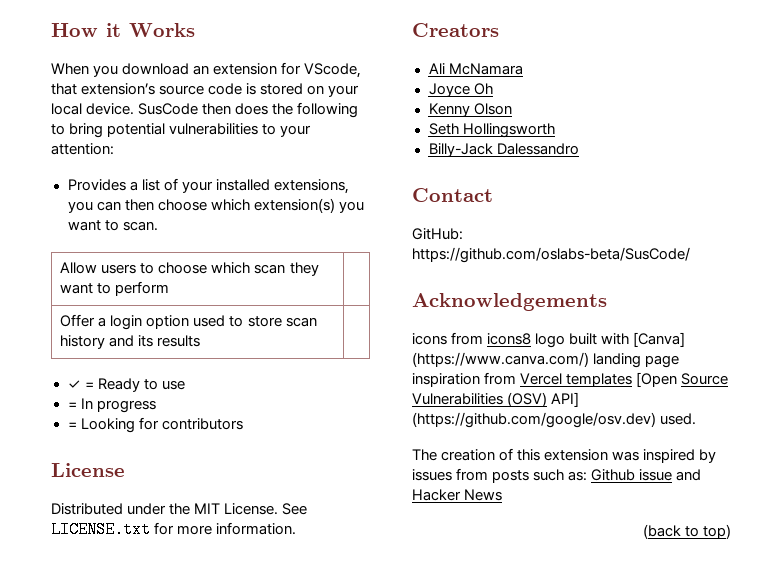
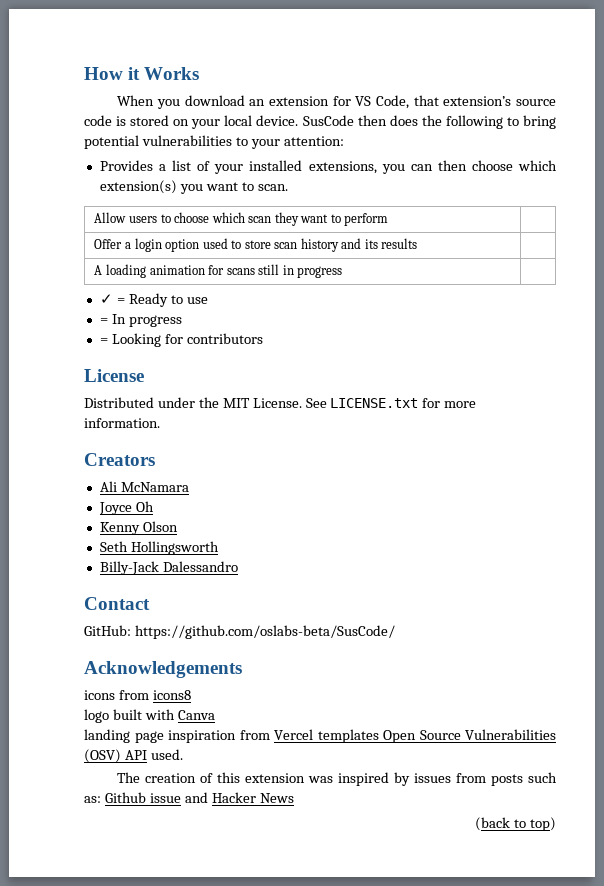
- When you download an extension for VScode, that extension’s source code is stored on your local device.
+ When you download an extension for VS Code, that extension’s source code is stored on your local device.
+ A loading animation for scans still in progress |
- icons from icons8 logo built with [Canva] (https://www.canva.com/) landing page inspiration from Vercel templates [Open Source Vulnerabilities (OSV) API] (https://github.com/google/osv.dev) used.
+ icons from icons8
+ logo built with Canva
+ landing page inspiration from Vercel templates Open Source Vulnerabilities (OSV) API used.

